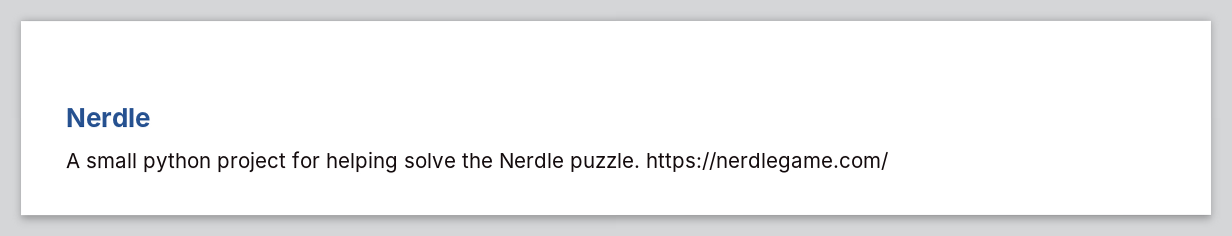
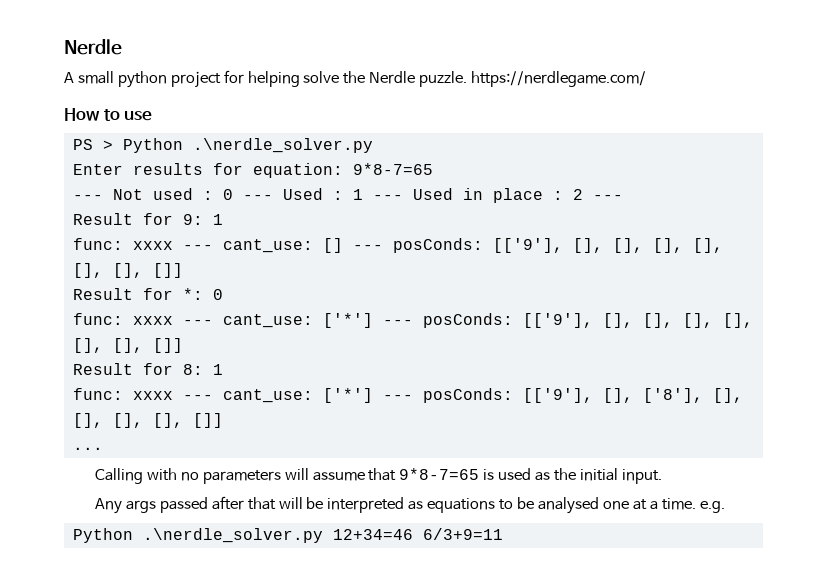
+ How to use
+ PS > Python .\nerdle_solver.py
+ Enter results for equation: 9*8-7=65
+ --- Not used : 0 --- Used : 1 --- Used in place : 2 ---
+ Result for 9: 1
+ func: xxxx --- cant_use: [] --- posConds: [['9'], [], [], [], [], [], [], []]
+ Result for *: 0
+ func: xxxx --- cant_use: ['*'] --- posConds: [['9'], [], [], [], [], [], [], []]
+ Result for 8: 1
+ func: xxxx --- cant_use: ['*'] --- posConds: [['9'], [], ['8'], [], [], [], [], []]
+ ...
+ Calling with no parameters will assume that 9*8-7=65 is used as the initial input.
+ Any args passed after that will be interpreted as equations to be analysed one at a time. e.g.
+ Python .\nerdle_solver.py 12+34=46 6/3+9=11

